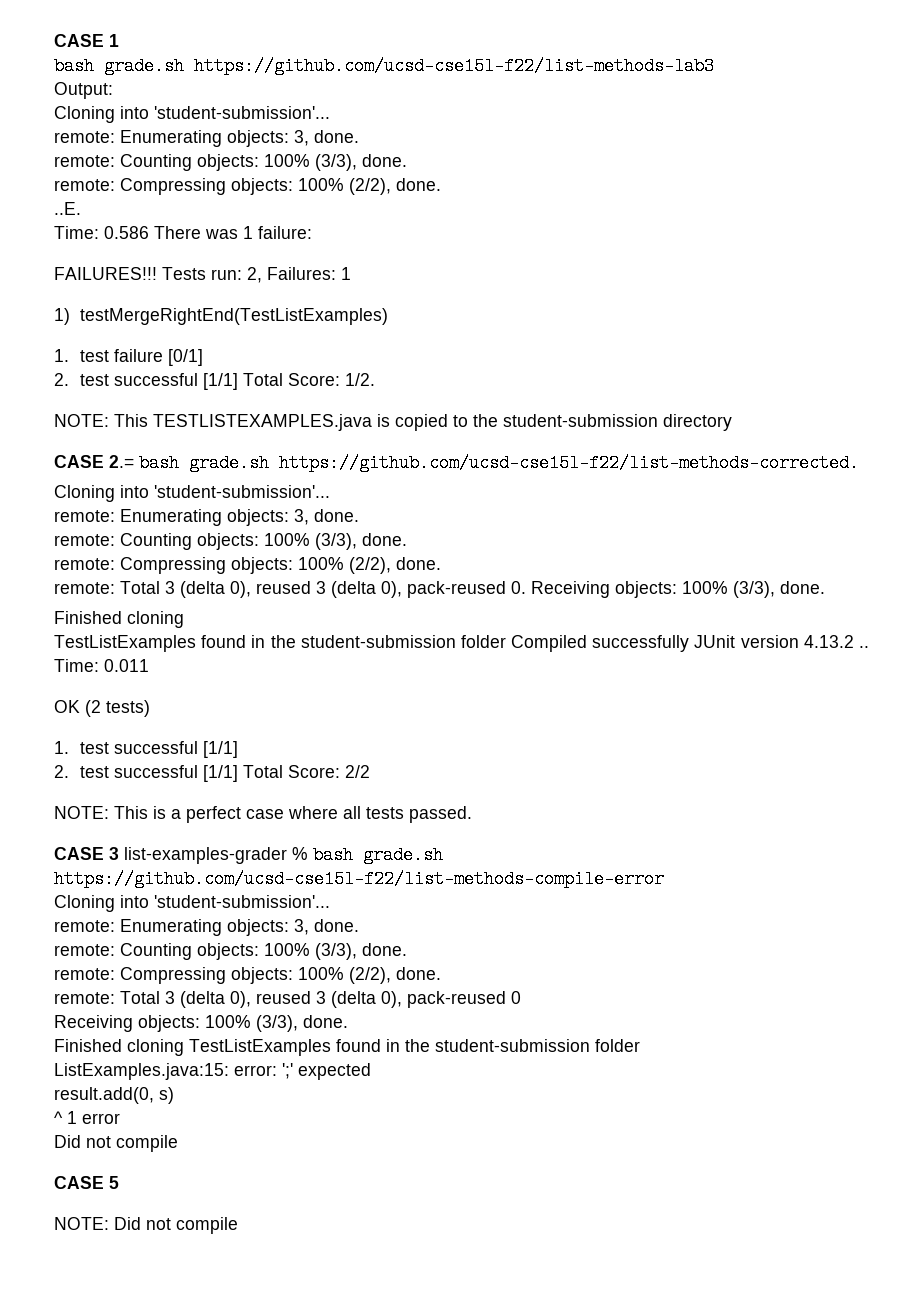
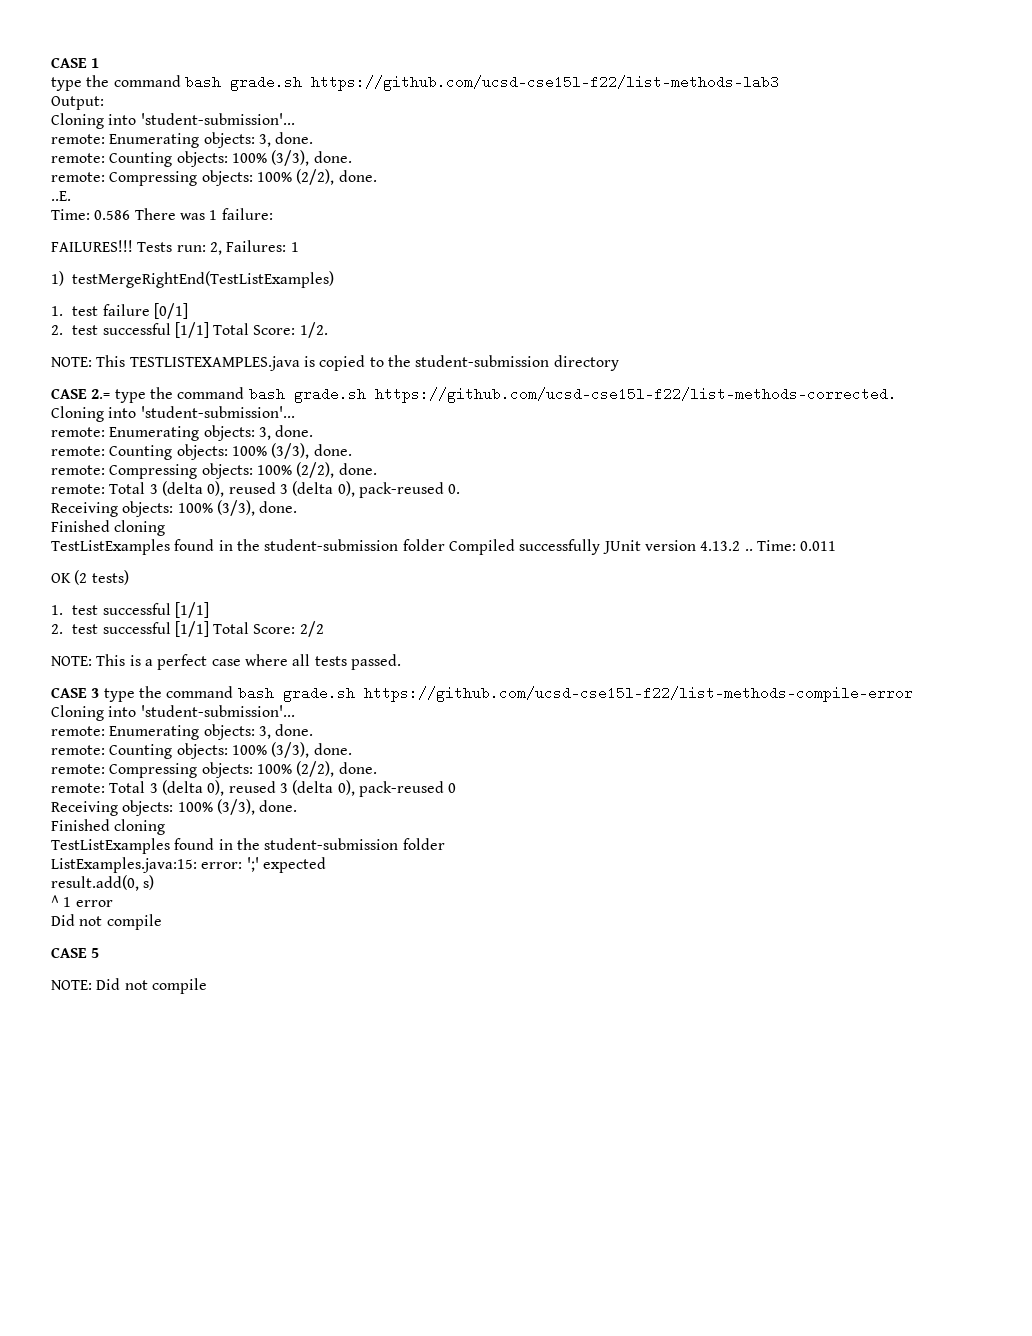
- bash grade.sh https://github.com/ucsd-cse15l-f22/list-methods-lab3
+ type the command bash grade.sh https://github.com/ucsd-cse15l-f22/list-methods-lab3
- CASE 2.= bash grade.sh https://github.com/ucsd-cse15l-f22/list-methods-corrected.
+ CASE 2.= type the command bash grade.sh https://github.com/ucsd-cse15l-f22/list-methods-corrected.
- remote: Total 3 (delta 0), reused 3 (delta 0), pack-reused 0. Receiving objects: 100% (3/3), done.
+ remote: Total 3 (delta 0), reused 3 (delta 0), pack-reused 0.
+ Receiving objects: 100% (3/3), done.
- CASE 3 list-examples-grader % bash grade.sh https://github.com/ucsd-cse15l-f22/list-methods-compile-error
+ CASE 3 type the command bash grade.sh https://github.com/ucsd-cse15l-f22/list-methods-compile-error
  remote: Total 3 (delta 0), reused 3 (delta 0), pack-reused 0
  Receiving objects: 100% (3/3), done.
- Finished cloning TestListExamples found in the student-submission folder
+ Finished cloning
+ TestListExamples found in the student-submission folder

